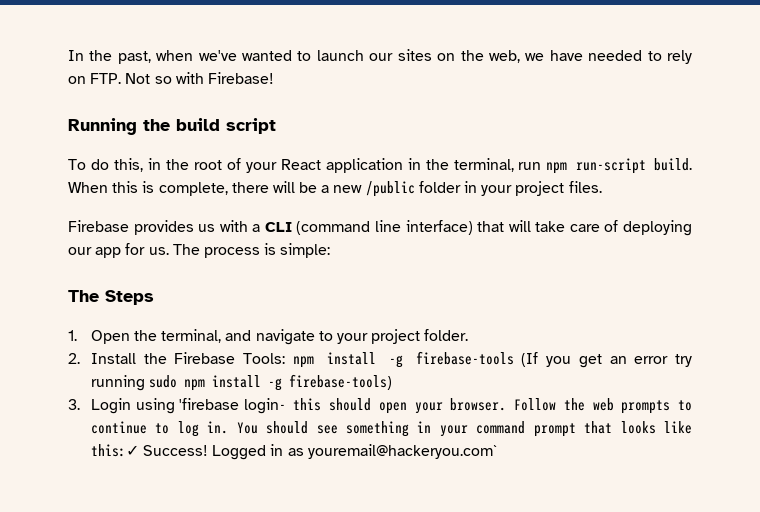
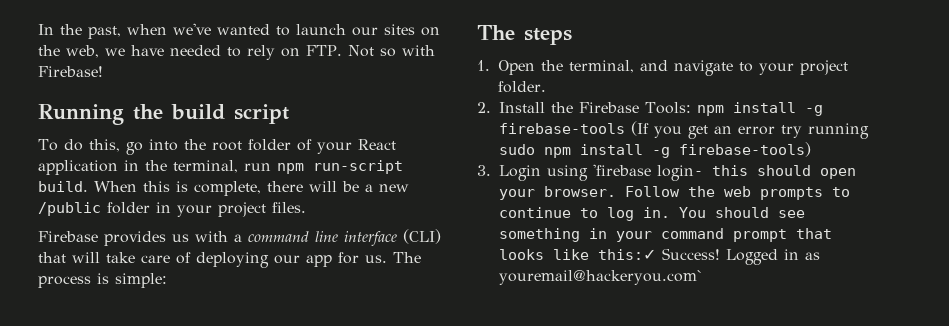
- To do this, in the root of your React application in the terminal, run npm run-script build.
+ To do this, go into the root folder of your React application in the terminal, run npm run-script build.
- Firebase provides us with a CLI (command line interface) that will take care of deploying our app for us.
+ Firebase provides us with a command line interface (CLI) that will take care of deploying our app for us.
- The Steps
+ The steps

